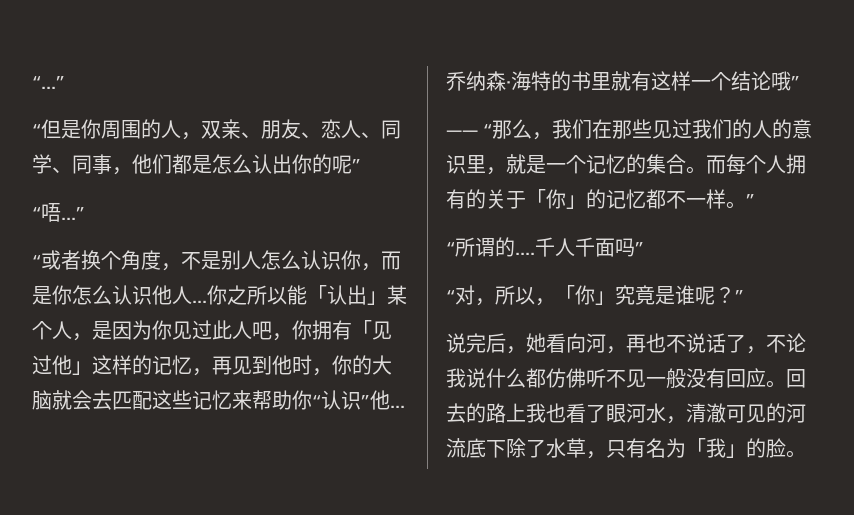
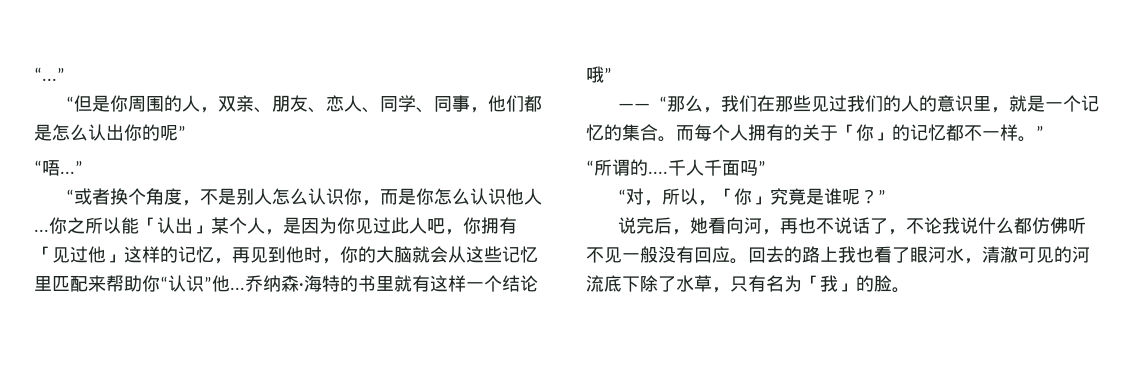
- 你之所以能「认出」某个人，是因为你见过此人吧，你拥有「见过他」这样的记忆，再见到他时，你的大脑就会去匹配这些记忆来帮助你“认识”他...
+ 你之所以能「认出」某个人，是因为你见过此人吧，你拥有「见过他」这样的记忆，再见到他时，你的大脑就会从这些记忆里匹配来帮助你“认识”他...

